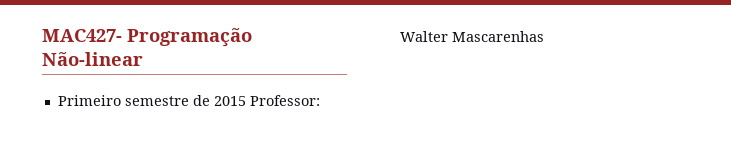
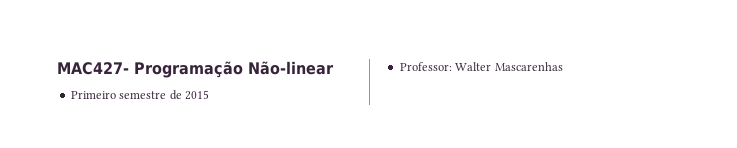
- Primeiro semestre de 2015 Professor: Walter Mascarenhas
+ Primeiro semestre de 2015
+ Professor: Walter Mascarenhas

